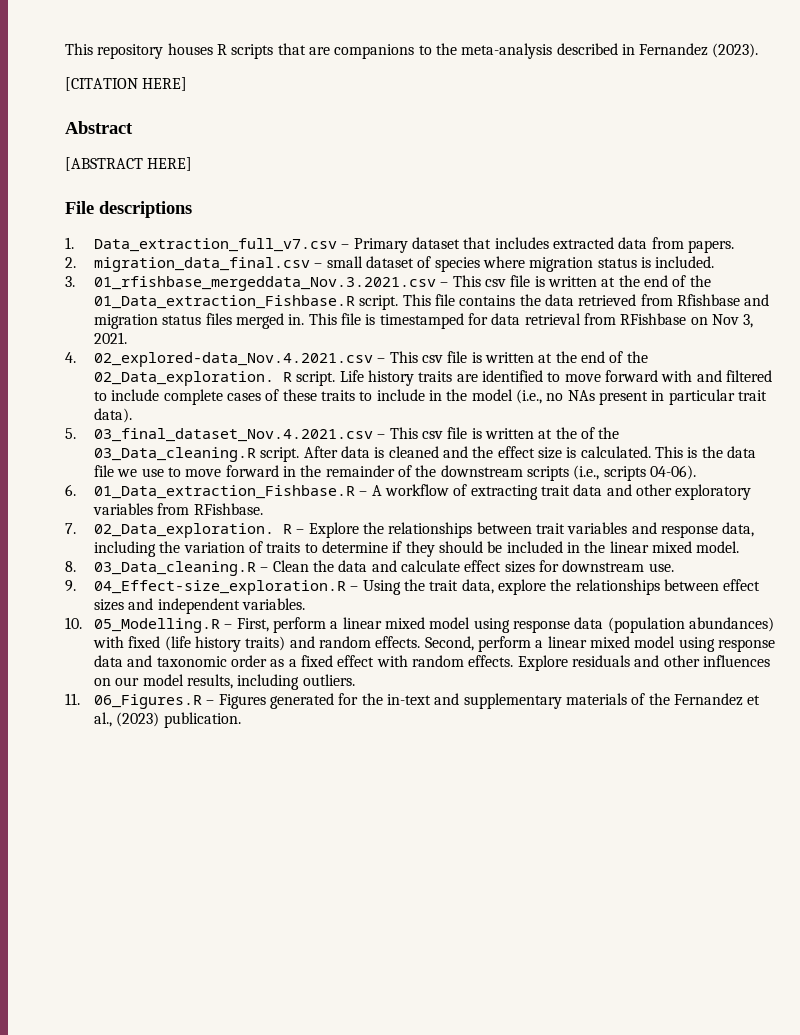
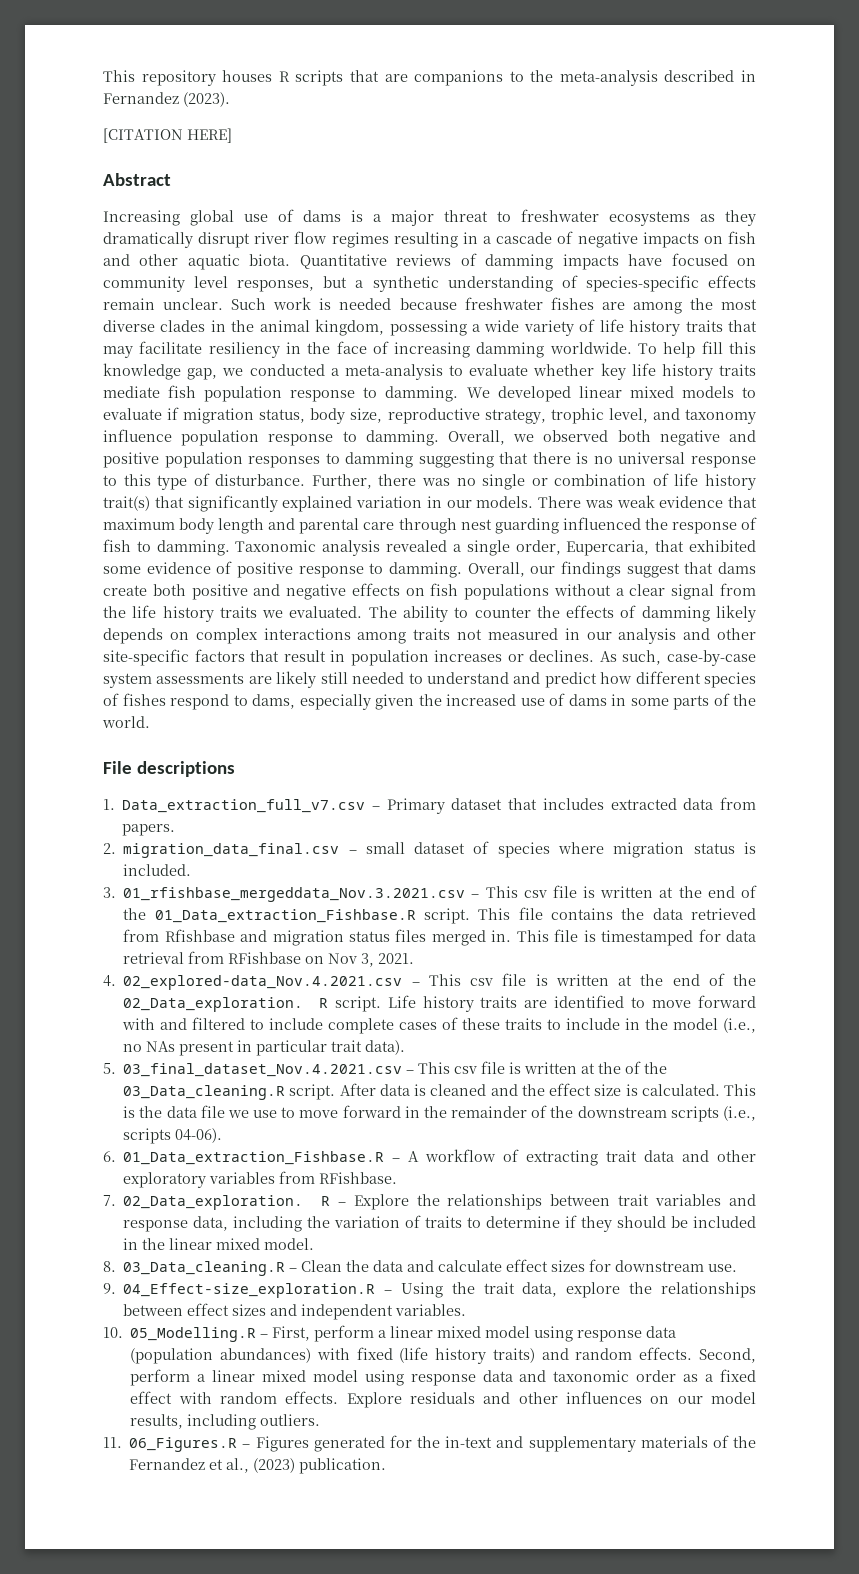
- [ABSTRACT HERE]
+ Increasing global use of dams is a major threat to freshwater ecosystems as they dramatically disrupt river flow regimes resulting in a cascade of negative impacts on fish and other aquatic biota. Quantitative reviews of damming impacts have focused on community level responses, but a synthetic understanding of species-specific effects remain unclear. Such work is needed because freshwater fishes are among the most diverse clades in the animal kingdom, possessing a wide variety of life history traits that may facilitate resiliency in the face of increasing damming worldwide. To help fill this knowledge gap, we conducted a meta-analysis to evaluate whether key life history traits mediate fish population response to damming. We developed linear mixed models to evaluate if migration status, body size, reproductive strategy, trophic level, and taxonomy influence population response to damming. Overall, we observed both negative and positive population responses to damming suggesting that there is no universal response to this type of disturbance. Further, there was no single or combination of life history trait(s) that significantly explained variation in our models. There was weak evidence that maximum body length and parental care through nest guarding influenced the response of fish to damming. Taxonomic analysis revealed a single order, Eupercaria, that exhibited some evidence of positive response to damming. Overall, our findings suggest that dams create both positive and negative effects on fish populations without a clear signal from the life history traits we evaluated. The ability to counter the effects of damming likely depends on complex interactions among traits not measured in our analysis and other site-specific factors that result in population increases or declines. As such, case-by-case system assessments are likely still needed to understand and predict how different species of fishes respond to dams, especially given the increased use of dams in some parts of the world.

